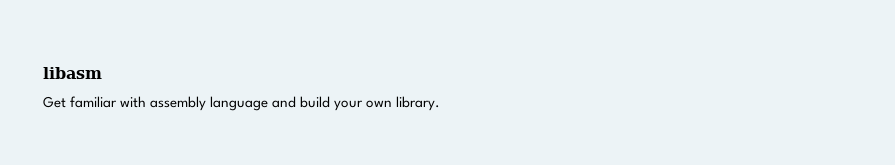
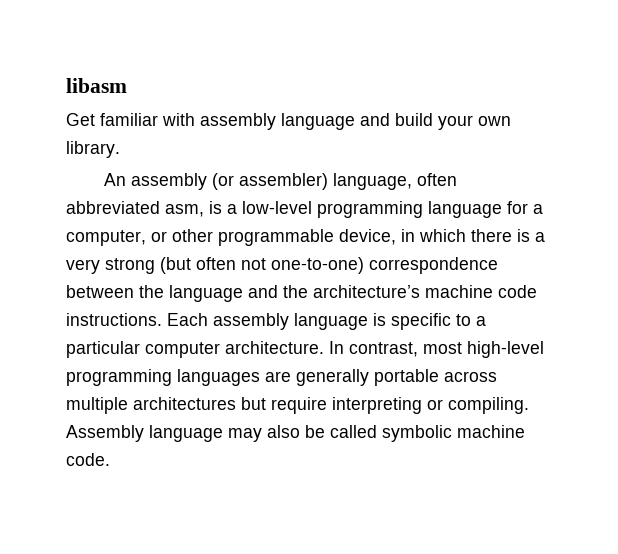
+ An assembly (or assembler) language, often abbreviated asm, is a low-level programming language for a computer, or other programmable device, in which there is a very strong (but often not one-to-one) correspondence between the language and the architecture’s machine code instructions. Each assembly language is specific to a particular computer architecture. In contrast, most high-level programming languages are generally portable across multiple architectures but require interpreting or compiling. Assembly language may also be called symbolic machine code.

